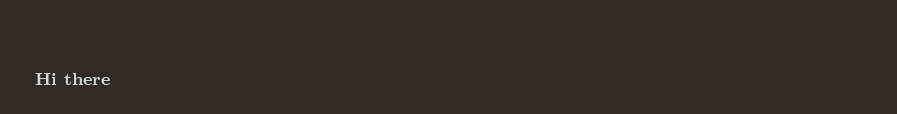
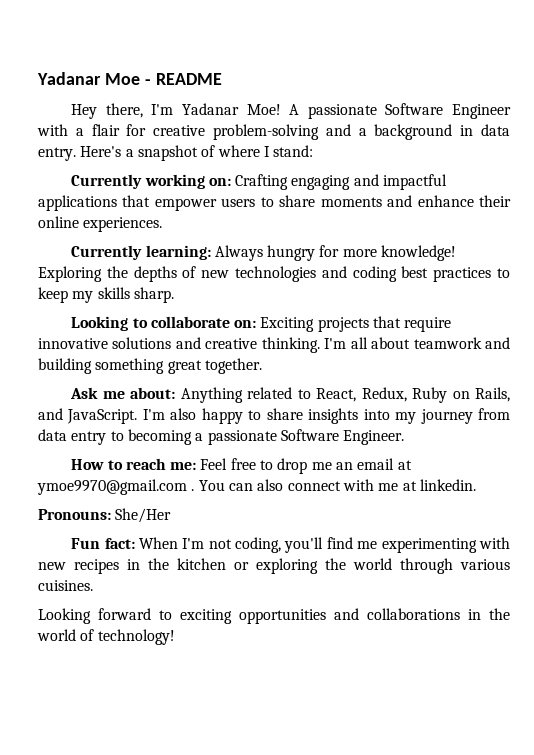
- Hi there
+ Yadanar Moe - README
+ Hey there, I'm Yadanar Moe! A passionate Software Engineer with a flair for creative problem-solving and a background in data entry. Here's a snapshot of where I stand:
+ Currently working on: Crafting engaging and impactful applications that empower users to share moments and enhance their online experiences.
+ Currently learning: Always hungry for more knowledge! Exploring the depths of new technologies and coding best practices to keep my skills sharp.
+ Looking to collaborate on: Exciting projects that require innovative solutions and creative thinking. I'm all about teamwork and building something great together.
+ Ask me about: Anything related to React, Redux, Ruby on Rails, and JavaScript. I'm also happy to share insights into my journey from data entry to becoming a passionate Software Engineer.
+ How to reach me: Feel free to drop me an email at ymoe9970@gmail.com . You can also connect with me at linkedin.
+ Pronouns: She/Her
+ Fun fact: When I'm not coding, you'll find me experimenting with new recipes in the kitchen or exploring the world through various cuisines.
+ Looking forward to exciting opportunities and collaborations in the world of technology!

